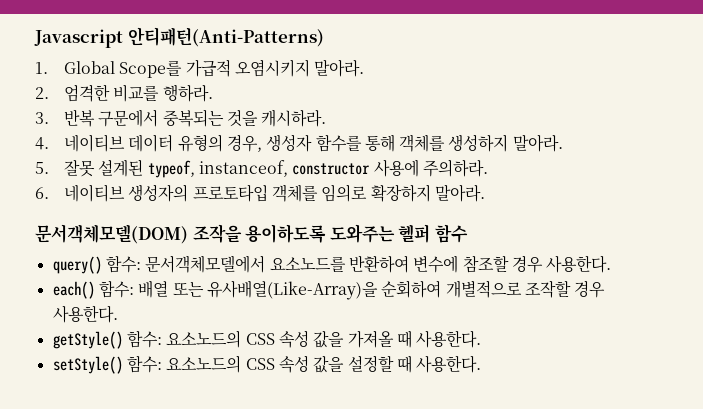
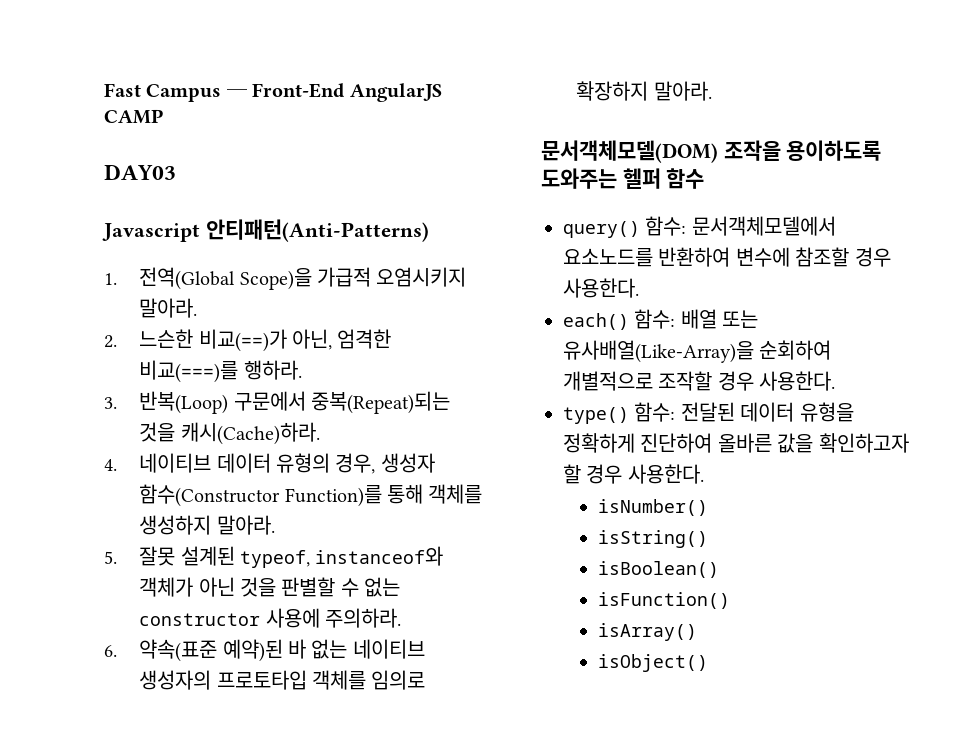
+ Fast Campus ─ Front-End AngularJS CAMP
+ DAY03
- 1. Global Scope를 가급적 오염시키지 말아라.
+ 1. 전역(Global Scope)을 가급적 오염시키지 말아라.
- 2. 엄격한 비교를 행하라.
- 3. 반복 구문에서 중복되는 것을 캐시하라.
+ 2. 느슨한 비교(==)가 아닌, 엄격한 비교(===)를 행하라.
+ 3. 반복(Loop) 구문에서 중복(Repeat)되는 것을 캐시(Cache)하라.
- 4. 네이티브 데이터 유형의 경우, 생성자 함수를 통해 객체를 생성하지 말아라.
+ 4. 네이티브 데이터 유형의 경우, 생성자 함수(Constructor Function)를 통해 객체를 생성하지 말아라.
- 5. 잘못 설계된 typeof, instanceof, constructor 사용에 주의하라.
+ 5. 잘못 설계된 typeof, instanceof와 객체가 아닌 것을 판별할 수 없는 constructor 사용에 주의하라.
- 6. 네이티브 생성자의 프로토타입 객체를 임의로 확장하지 말아라.
+ 6. 약속(표준 예약)된 바 없는 네이티브 생성자의 프로토타입 객체를 임의로 확장하지 말아라.
- getStyle() 함수: 요소노드의 CSS 속성 값을 가져올 때 사용한다.
- setStyle() 함수: 요소노드의 CSS 속성 값을 설정할 때 사용한다.
+ type() 함수: 전달된 데이터 유형을 정확하게 진단하여 올바른 값을 확인하고자 할 경우 사용한다.
+ isNumber()
+ isString()
+ isBoolean()
+ isFunction()
+ isArray()
+ isObject()

